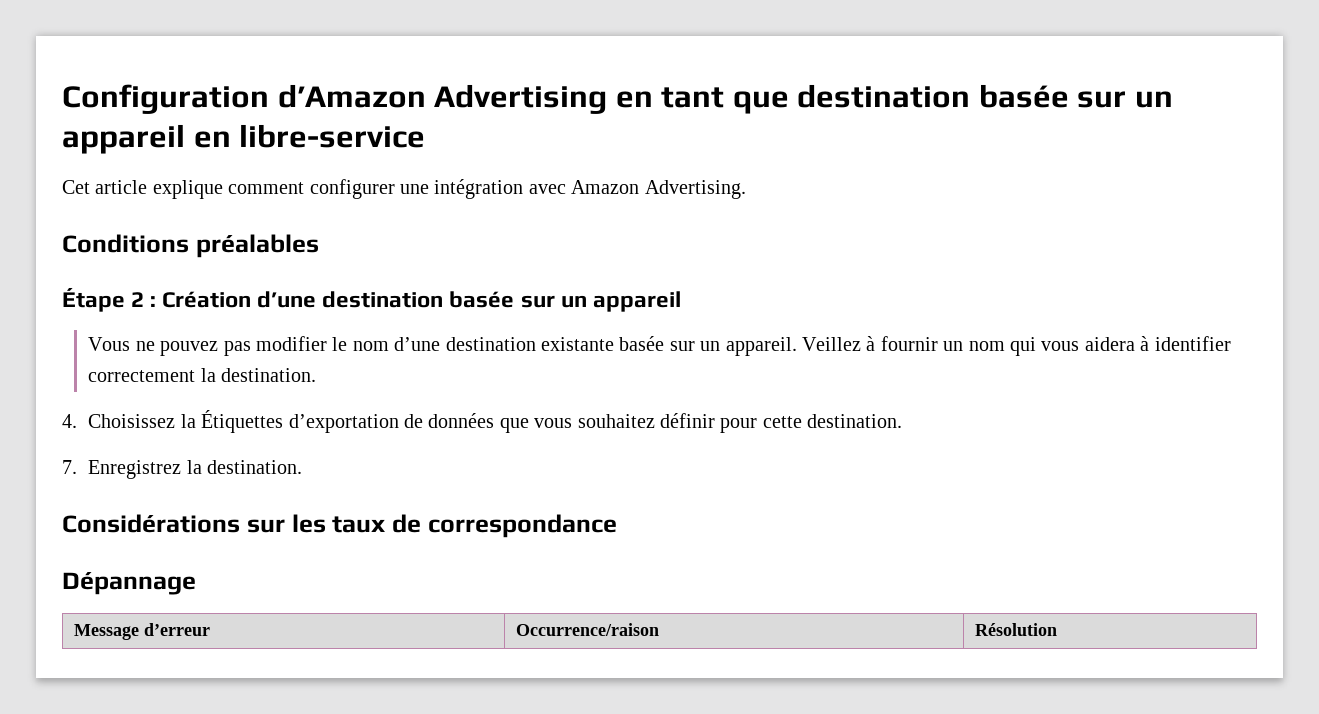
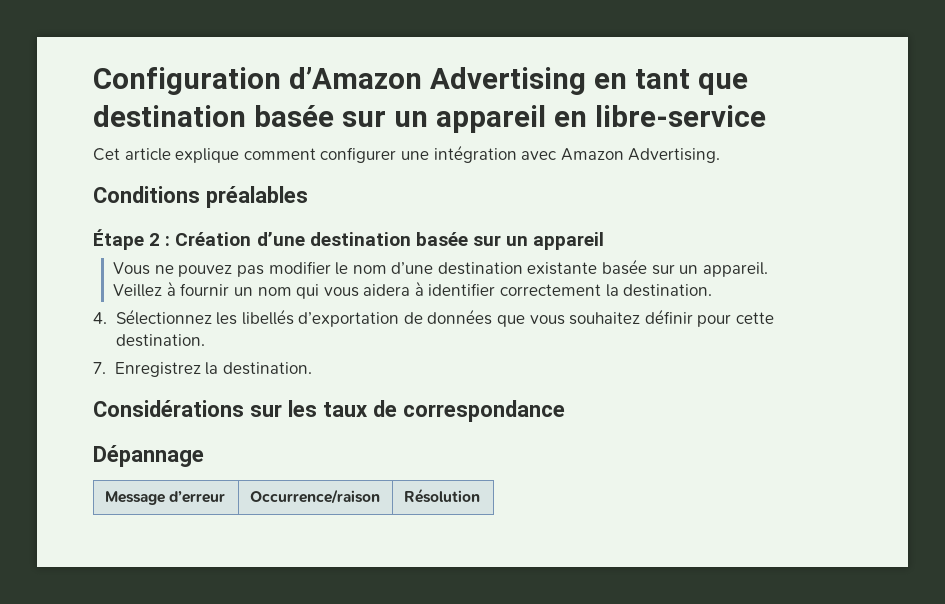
- 4. Choisissez la Étiquettes d’exportation de données que vous souhaitez définir pour cette destination.
+ 4. Sélectionnez les libellés d’exportation de données que vous souhaitez définir pour cette destination.

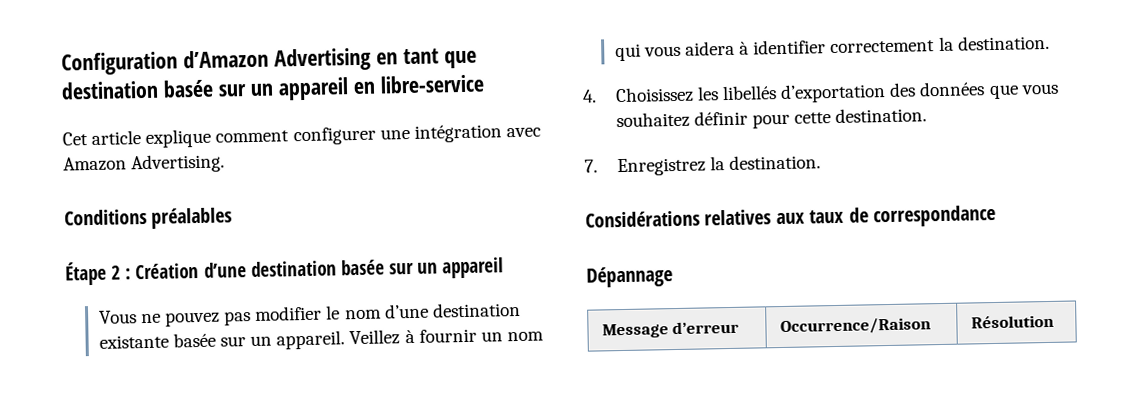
- 4. Sélectionnez les libellés d’exportation de données que vous souhaitez définir pour cette destination.
+ 4. Choisissez les libellés d’exportation des données que vous souhaitez définir pour cette destination.
- Considérations sur les taux de correspondance
+ Considérations relatives aux taux de correspondance
- Message d’erreur | Occurrence/raison | Résolution
+ Message d’erreur | Occurrence/Raison | Résolution

